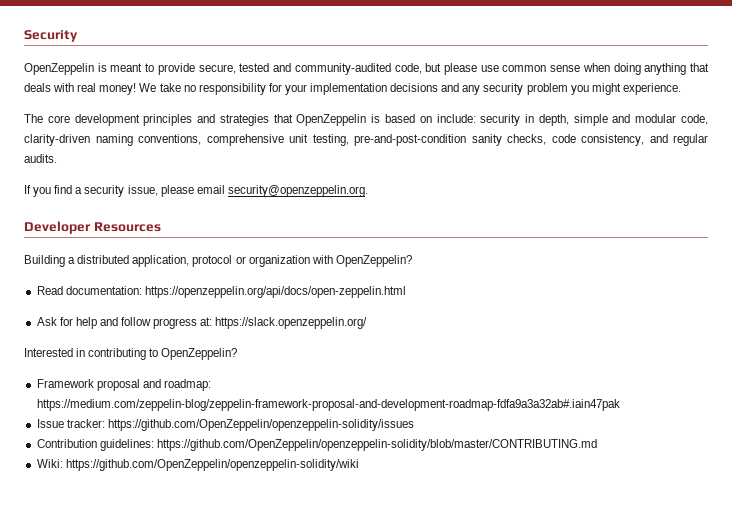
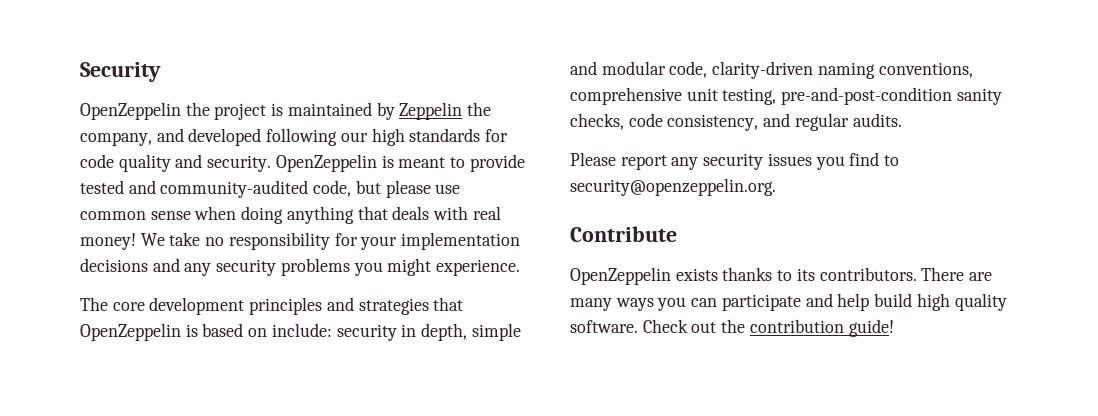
- OpenZeppelin is meant to provide secure, tested and community-audited code, but please use common sense when doing anything that deals with real money!
+ OpenZeppelin the project is maintained by Zeppelin the company, and developed following our high standards for code quality and security. OpenZeppelin is meant to provide tested and community-audited code, but please use common sense when doing anything that deals with real money!
- We take no responsibility for your implementation decisions and any security problem you might experience.
+ We take no responsibility for your implementation decisions and any security problems you might experience.
- If you find a security issue, please email security@openzeppelin.org.
- Developer Resources
- Building a distributed application, protocol or organization with OpenZeppelin?
- Read documentation: https://openzeppelin.org/api/docs/open-zeppelin.html
- Ask for help and follow progress at: https://slack.openzeppelin.org/
- Interested in contributing to OpenZeppelin?
- Framework proposal and roadmap: https://medium.com/zeppelin-blog/zeppelin-framework-proposal-and-development-roadmap-fdfa9a3a32ab#.iain47pak
- Issue tracker: https://github.com/OpenZeppelin/openzeppelin-solidity/issues
- Contribution guidelines: https://github.com/OpenZeppelin/openzeppelin-solidity/blob/master/CONTRIBUTING.md
- Wiki: https://github.com/OpenZeppelin/openzeppelin-solidity/wiki
+ Please report any security issues you find to security@openzeppelin.org.
+ Contribute
+ OpenZeppelin exists thanks to its contributors. There are many ways you can participate and help build high quality software. Check out the contribution guide!

